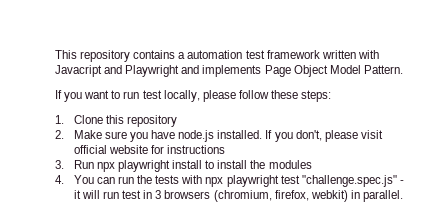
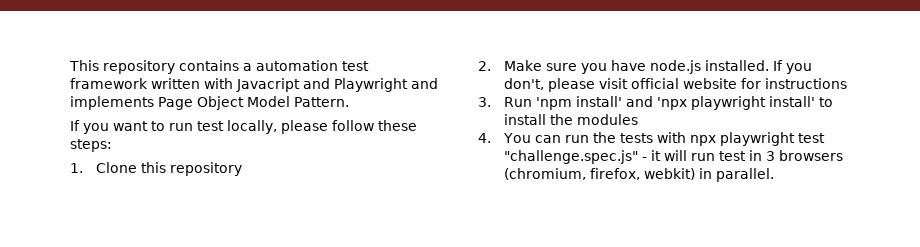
- 3. Run npx playwright install to install the modules
+ 3. Run 'npm install' and 'npx playwright install' to install the modules

